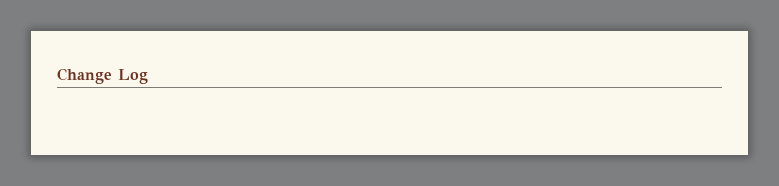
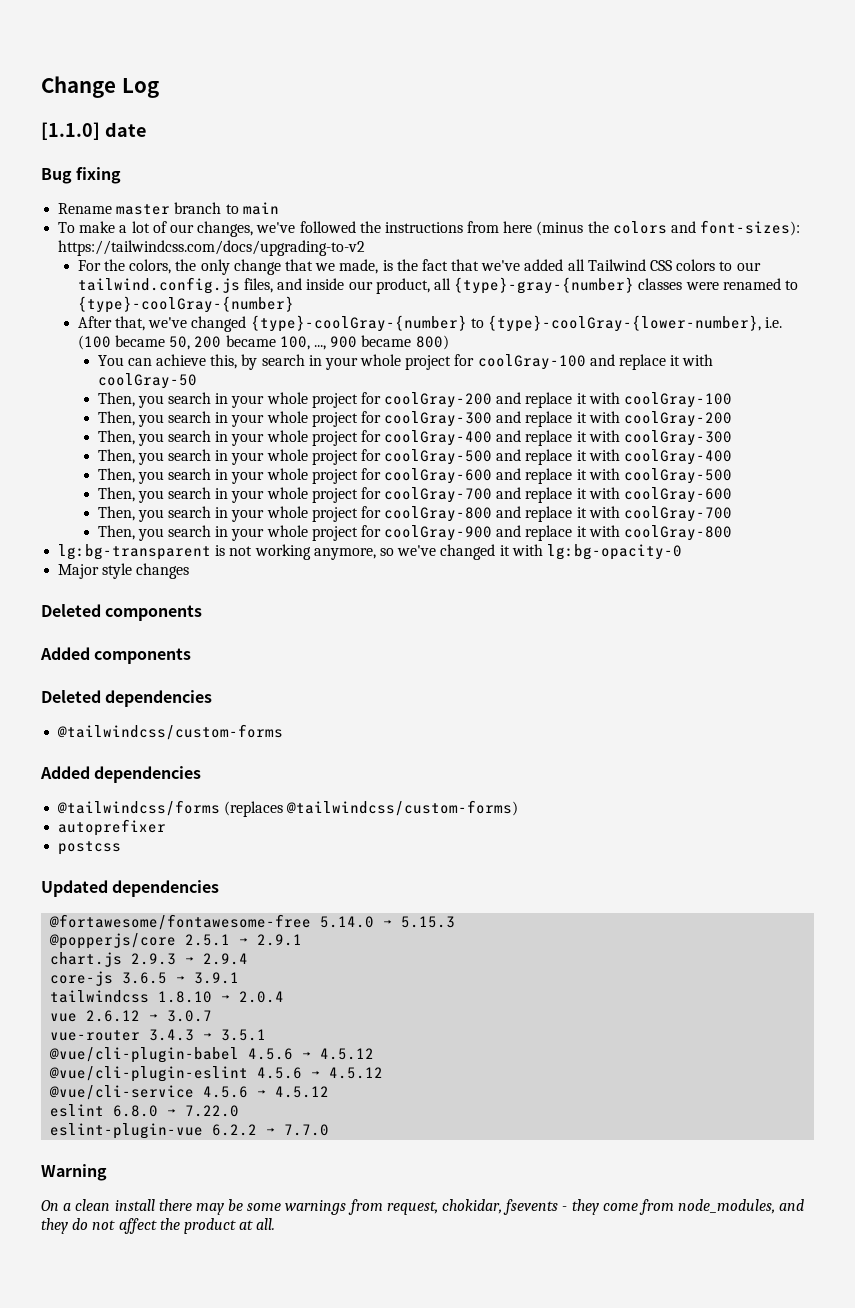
+ [1.1.0] date
+ Bug fixing
+ Rename master branch to main
+ To make a lot of our changes, we've followed the instructions from here (minus the colors and font-sizes): https://tailwindcss.com/docs/upgrading-to-v2
+ For the colors, the only change that we made, is the fact that we've added all Tailwind CSS colors to our tailwind.config.js files, and inside our product, all {type}-gray-{number} classes were renamed to {type}-coolGray-{number}
+ After that, we've changed {type}-coolGray-{number} to {type}-coolGray-{lower-number}, i.e. (100 became 50, 200 became 100, ..., 900 became 800)
+ You can achieve this, by search in your whole project for coolGray-100 and replace it with coolGray-50
+ Then, you search in your whole project for coolGray-200 and replace it with coolGray-100
+ Then, you search in your whole project for coolGray-300 and replace it with coolGray-200
+ Then, you search in your whole project for coolGray-400 and replace it with coolGray-300
+ Then, you search in your whole project for coolGray-500 and replace it with coolGray-400
+ Then, you search in your whole project for coolGray-600 and replace it with coolGray-500
+ Then, you search in your whole project for coolGray-700 and replace it with coolGray-600
+ Then, you search in your whole project for coolGray-800 and replace it with coolGray-700
+ Then, you search in your whole project for coolGray-900 and replace it with coolGray-800
+ lg:bg-transparent is not working anymore, so we've changed it with lg:bg-opacity-0
+ Major style changes
+ Deleted components
+ Added components
+ Deleted dependencies
+ @tailwindcss/custom-forms
+ Added dependencies
+ @tailwindcss/forms (replaces @tailwindcss/custom-forms)
+ autoprefixer
+ postcss
+ Updated dependencies
+ @fortawesome/fontawesome-free 5.14.0 → 5.15.3
+ @popperjs/core 2.5.1 → 2.9.1
+ chart.js 2.9.3 → 2.9.4
+ core-js 3.6.5 → 3.9.1
+ tailwindcss 1.8.10 → 2.0.4
+ vue 2.6.12 → 3.0.7
+ vue-router 3.4.3 → 3.5.1
+ @vue/cli-plugin-babel 4.5.6 → 4.5.12
+ @vue/cli-plugin-eslint 4.5.6 → 4.5.12
+ @vue/cli-service 4.5.6 → 4.5.12
+ eslint 6.8.0 → 7.22.0
+ eslint-plugin-vue 6.2.2 → 7.7.0
+ Warning
+ On a clean install there may be some warnings from request, chokidar, fsevents - they come from node_modules, and they do not affect the product at all.

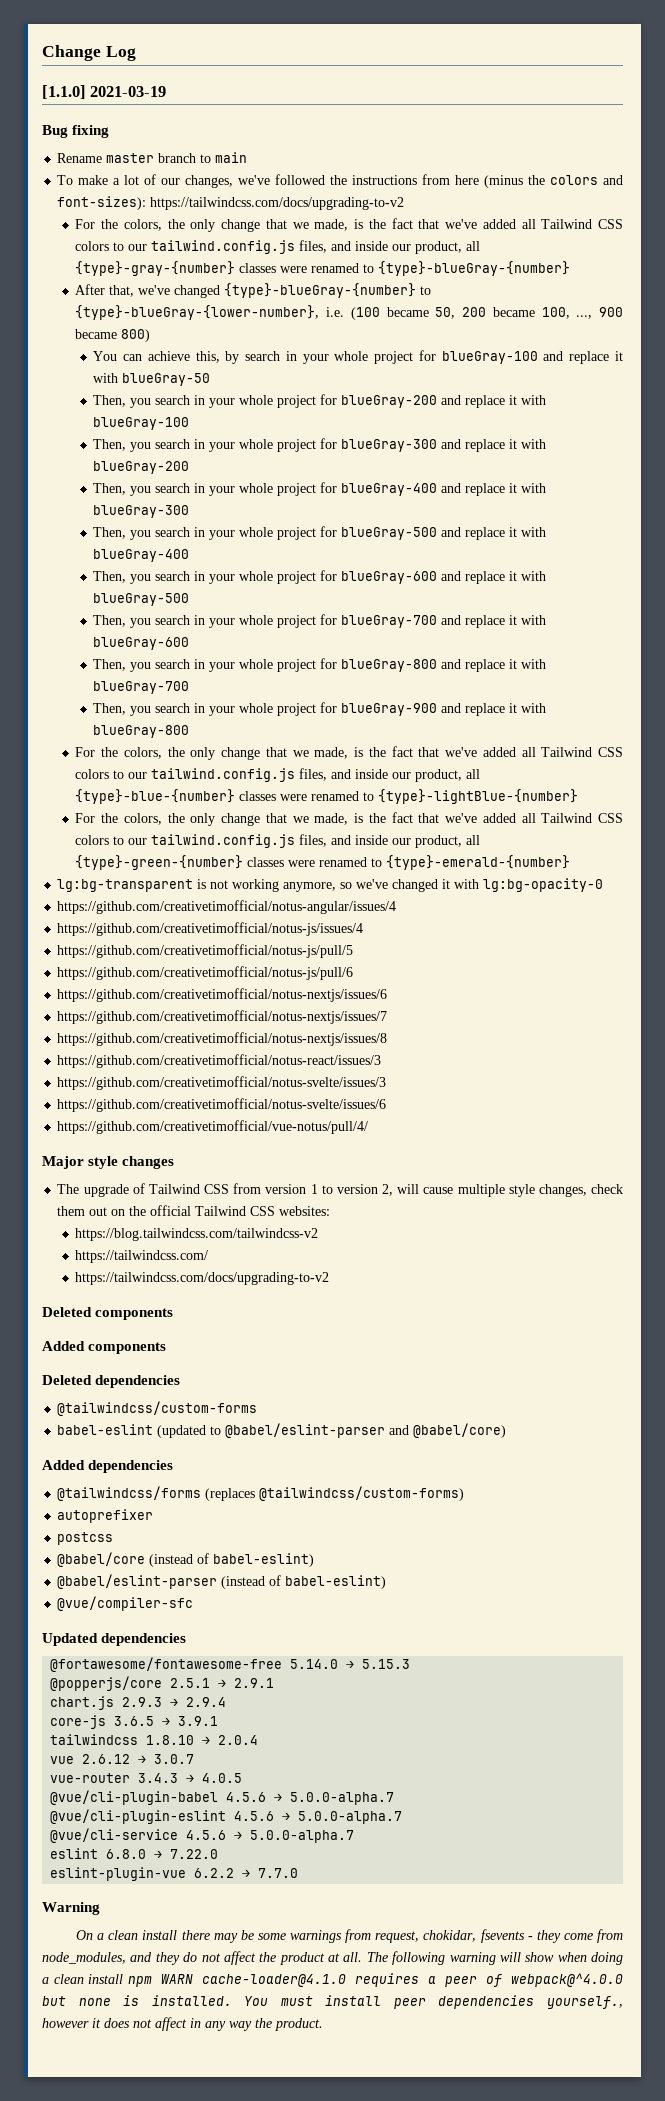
- [1.1.0] date
+ [1.1.0] 2021-03-19
- For the colors, the only change that we made, is the fact that we've added all Tailwind CSS colors to our tailwind.config.js files, and inside our product, all {type}-gray-{number} classes were renamed to {type}-coolGray-{number}
+ For the colors, the only change that we made, is the fact that we've added all Tailwind CSS colors to our tailwind.config.js files, and inside our product, all {type}-gray-{number} classes were renamed to {type}-blueGray-{number}
- After that, we've changed {type}-coolGray-{number} to {type}-coolGray-{lower-number}, i.e. (100 became 50, 200 became 100, ..., 900 became 800)
+ After that, we've changed {type}-blueGray-{number} to {type}-blueGray-{lower-number}, i.e. (100 became 50, 200 became 100, ..., 900 became 800)
- You can achieve this, by search in your whole project for coolGray-100 and replace it with coolGray-50
- Then, you search in your whole project for coolGray-200 and replace it with coolGray-100
- Then, you search in your whole project for coolGray-300 and replace it with coolGray-200
- Then, you search in your whole project for coolGray-400 and replace it with coolGray-300
- Then, you search in your whole project for coolGray-500 and replace it with coolGray-400
- Then, you search in your whole project for coolGray-600 and replace it with coolGray-500
- Then, you search in your whole project for coolGray-700 and replace it with coolGray-600
- Then, you search in your whole project for coolGray-800 and replace it with coolGray-700
- Then, you search in your whole project for coolGray-900 and replace it with coolGray-800
+ You can achieve this, by search in your whole project for blueGray-100 and replace it with blueGray-50
+ Then, you search in your whole project for blueGray-200 and replace it with blueGray-100
+ Then, you search in your whole project for blueGray-300 and replace it with blueGray-200
+ Then, you search in your whole project for blueGray-400 and replace it with blueGray-300
+ Then, you search in your whole project for blueGray-500 and replace it with blueGray-400
+ Then, you search in your whole project for blueGray-600 and replace it with blueGray-500
+ Then, you search in your whole project for blueGray-700 and replace it with blueGray-600
+ Then, you search in your whole project for blueGray-800 and replace it with blueGray-700
+ Then, you search in your whole project for blueGray-900 and replace it with blueGray-800
+ For the colors, the only change that we made, is the fact that we've added all Tailwind CSS colors to our tailwind.config.js files, and inside our product, all {type}-blue-{number} classes were renamed to {type}-lightBlue-{number}
+ For the colors, the only change that we made, is the fact that we've added all Tailwind CSS colors to our tailwind.config.js files, and inside our product, all {type}-green-{number} classes were renamed to {type}-emerald-{number}
+ https://github.com/creativetimofficial/notus-angular/issues/4
+ https://github.com/creativetimofficial/notus-js/issues/4
+ https://github.com/creativetimofficial/notus-js/pull/5
+ https://github.com/creativetimofficial/notus-js/pull/6
+ https://github.com/creativetimofficial/notus-nextjs/issues/6
+ https://github.com/creativetimofficial/notus-nextjs/issues/7
+ https://github.com/creativetimofficial/notus-nextjs/issues/8
+ https://github.com/creativetimofficial/notus-react/issues/3
+ https://github.com/creativetimofficial/notus-svelte/issues/3
+ https://github.com/creativetimofficial/notus-svelte/issues/6
+ https://github.com/creativetimofficial/vue-notus/pull/4/
  Major style changes
+ The upgrade of Tailwind CSS from version 1 to version 2, will cause multiple style changes, check them out on the official Tailwind CSS websites:
+ https://blog.tailwindcss.com/tailwindcss-v2
+ https://tailwindcss.com/
+ https://tailwindcss.com/docs/upgrading-to-v2
+ babel-eslint (updated to @babel/eslint-parser and @babel/core)
+ @babel/core (instead of babel-eslint)
+ @babel/eslint-parser (instead of babel-eslint)
+ @vue/compiler-sfc
- vue-router 3.4.3 → 3.5.1
+ vue-router 3.4.3 → 4.0.5
- @vue/cli-plugin-babel 4.5.6 → 4.5.12
+ @vue/cli-plugin-babel 4.5.6 → 5.0.0-alpha.7
- @vue/cli-plugin-eslint 4.5.6 → 4.5.12
+ @vue/cli-plugin-eslint 4.5.6 → 5.0.0-alpha.7
- @vue/cli-service 4.5.6 → 4.5.12
+ @vue/cli-service 4.5.6 → 5.0.0-alpha.7
+ The following warning will show when doing a clean install npm WARN cache-loader@4.1.0 requires a peer of webpack@^4.0.0 but none is installed. You must install peer dependencies yourself., however it does not affect in any way the product.

